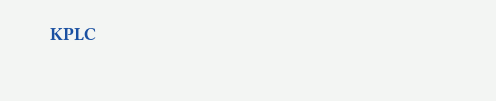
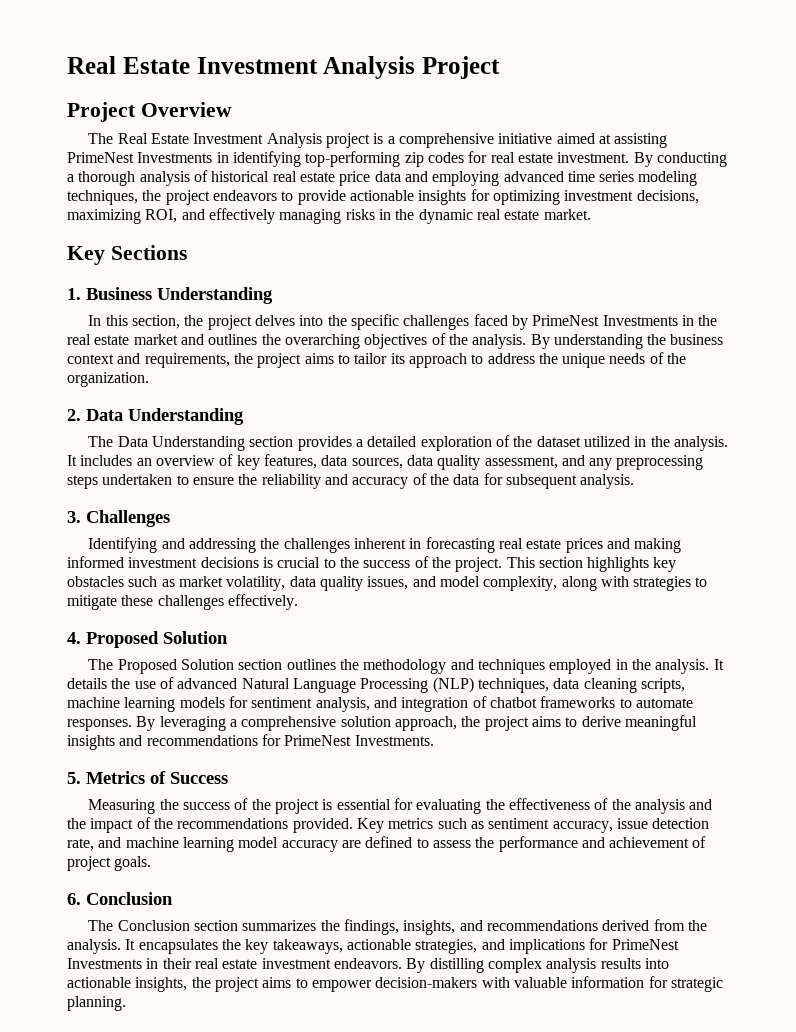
- KPLC
+ Real Estate Investment Analysis Project
+ Project Overview
+ The Real Estate Investment Analysis project is a comprehensive initiative aimed at assisting PrimeNest Investments in identifying top-performing zip codes for real estate investment. By conducting a thorough analysis of historical real estate price data and employing advanced time series modeling techniques, the project endeavors to provide actionable insights for optimizing investment decisions, maximizing ROI, and effectively managing risks in the dynamic real estate market.
+ Key Sections
+ 1. Business Understanding
+ In this section, the project delves into the specific challenges faced by PrimeNest Investments in the real estate market and outlines the overarching objectives of the analysis. By understanding the business context and requirements, the project aims to tailor its approach to address the unique needs of the organization.
+ 2. Data Understanding
+ The Data Understanding section provides a detailed exploration of the dataset utilized in the analysis. It includes an overview of key features, data sources, data quality assessment, and any preprocessing steps undertaken to ensure the reliability and accuracy of the data for subsequent analysis.
+ 3. Challenges
+ Identifying and addressing the challenges inherent in forecasting real estate prices and making informed investment decisions is crucial to the success of the project. This section highlights key obstacles such as market volatility, data quality issues, and model complexity, along with strategies to mitigate these challenges effectively.
+ 4. Proposed Solution
+ The Proposed Solution section outlines the methodology and techniques employed in the analysis. It details the use of advanced Natural Language Processing (NLP) techniques, data cleaning scripts, machine learning models for sentiment analysis, and integration of chatbot frameworks to automate responses. By leveraging a comprehensive solution approach, the project aims to derive meaningful insights and recommendations for PrimeNest Investments.
+ 5. Metrics of Success
+ Measuring the success of the project is essential for evaluating the effectiveness of the analysis and the impact of the recommendations provided. Key metrics such as sentiment accuracy, issue detection rate, and machine learning model accuracy are defined to assess the performance and achievement of project goals.
+ 6. Conclusion
+ The Conclusion section summarizes the findings, insights, and recommendations derived from the analysis. It encapsulates the key takeaways, actionable strategies, and implications for PrimeNest Investments in their real estate investment endeavors. By distilling complex analysis results into actionable insights, the project aims to empower decision-makers with valuable information for strategic planning.

